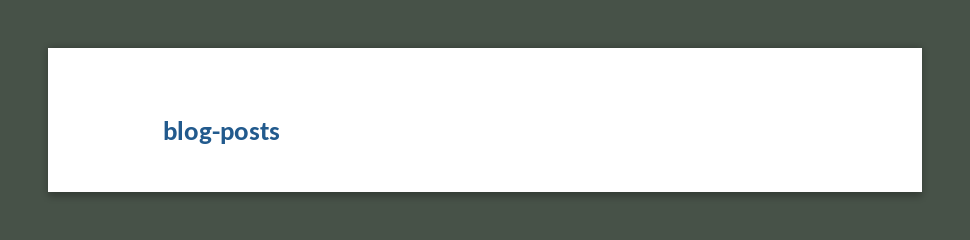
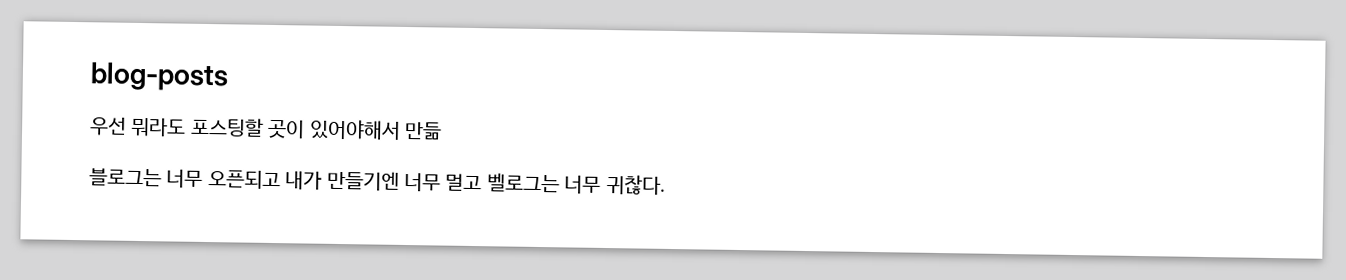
+ 우선 뭐라도 포스팅할 곳이 있어야해서 만듦
+ 블로그는 너무 오픈되고 내가 만들기엔 너무 멀고 벨로그는 너무 귀찮다.

